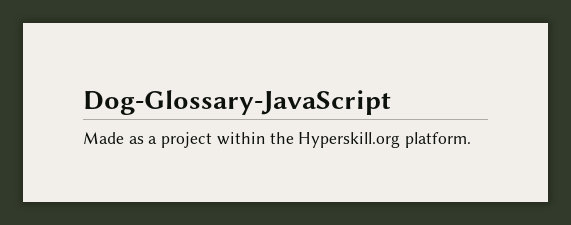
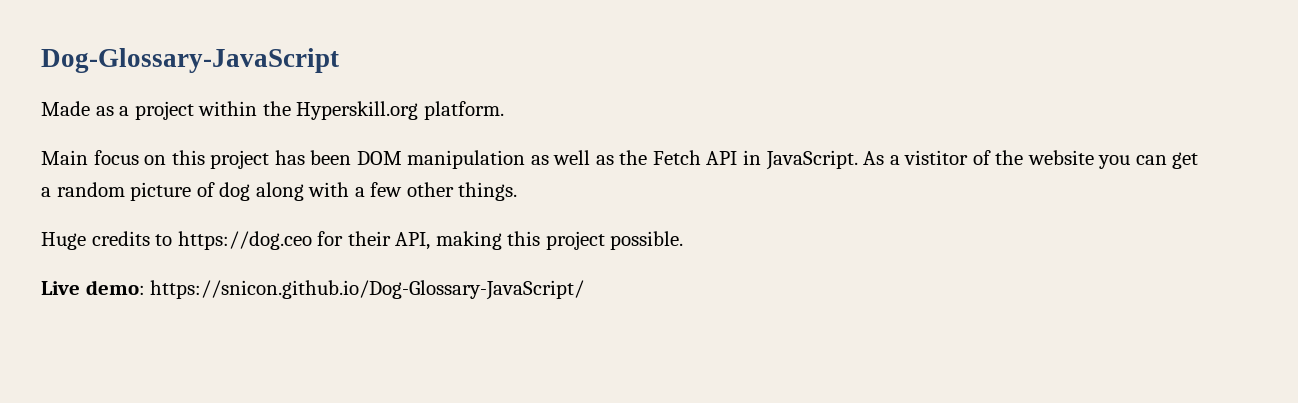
+ Main focus on this project has been DOM manipulation as well as the Fetch API in JavaScript. As a vistitor of the website you can get a random picture of dog along with a few other things.
+ Huge credits to https://dog.ceo for their API, making this project possible.
+ Live demo: https://snicon.github.io/Dog-Glossary-JavaScript/

